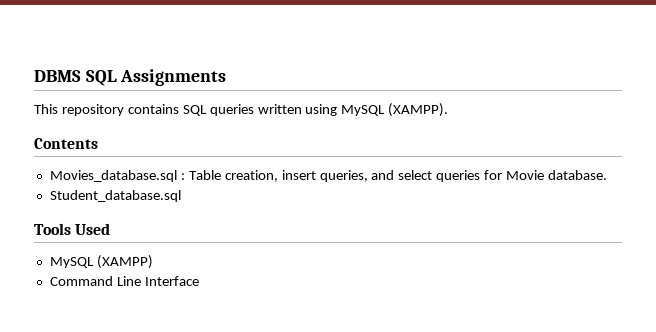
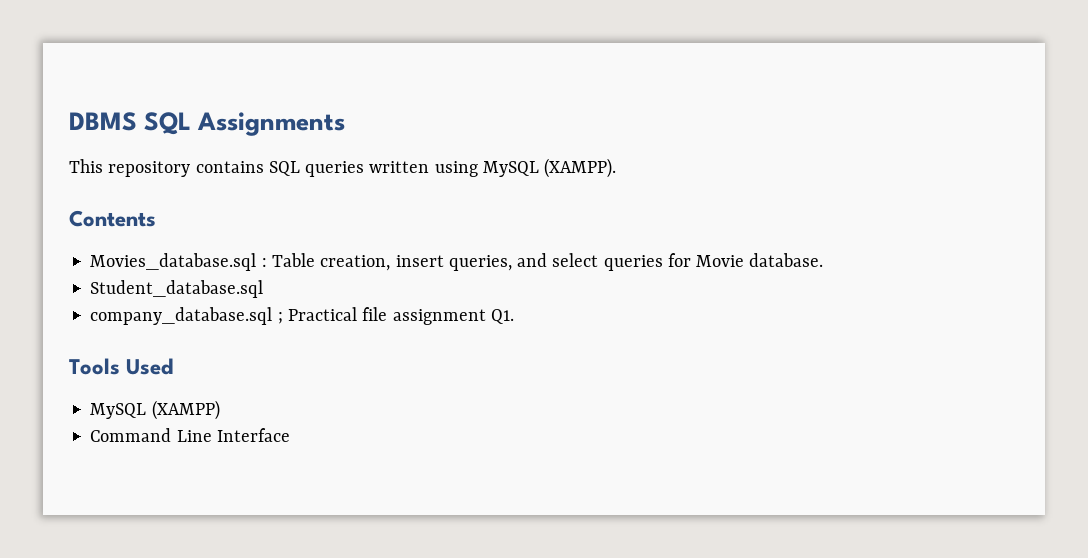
+ company_database.sql ; Practical file assignment Q1.

